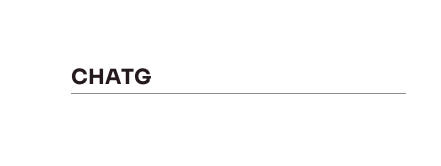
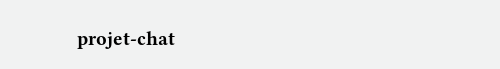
- CHATG
+ projet-chat

